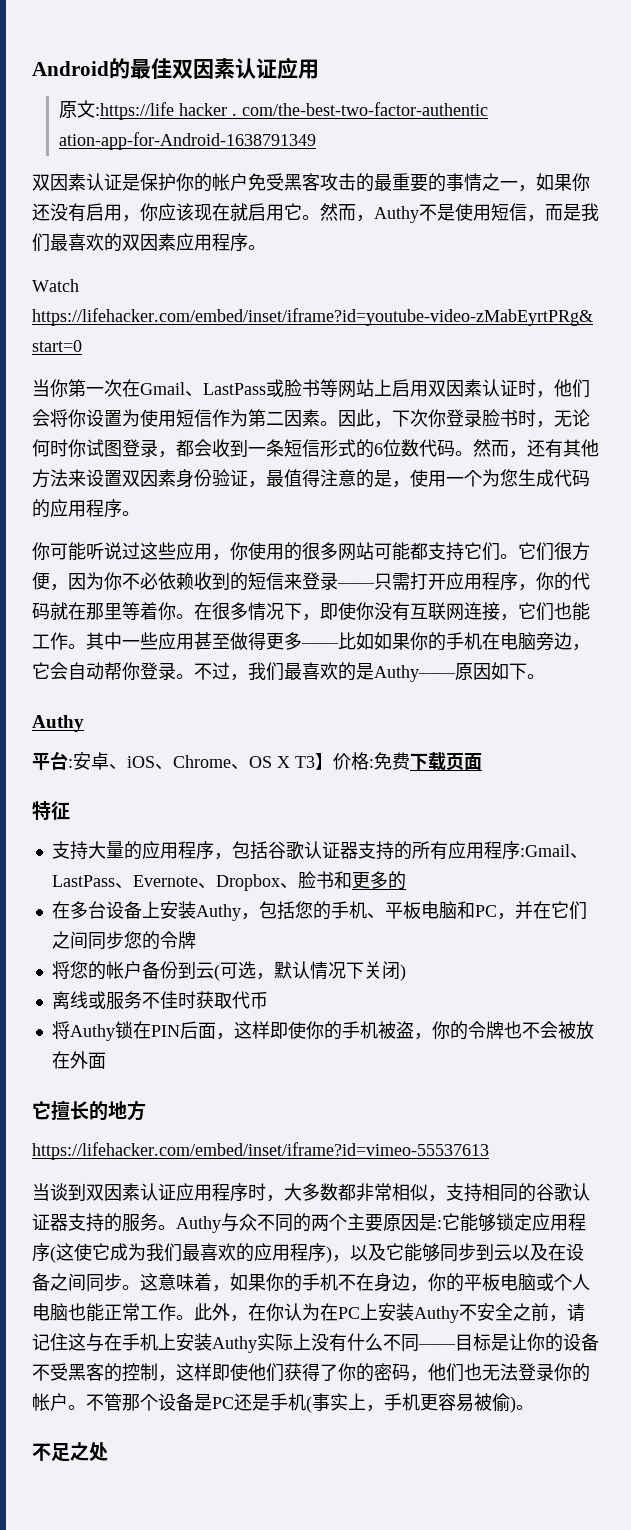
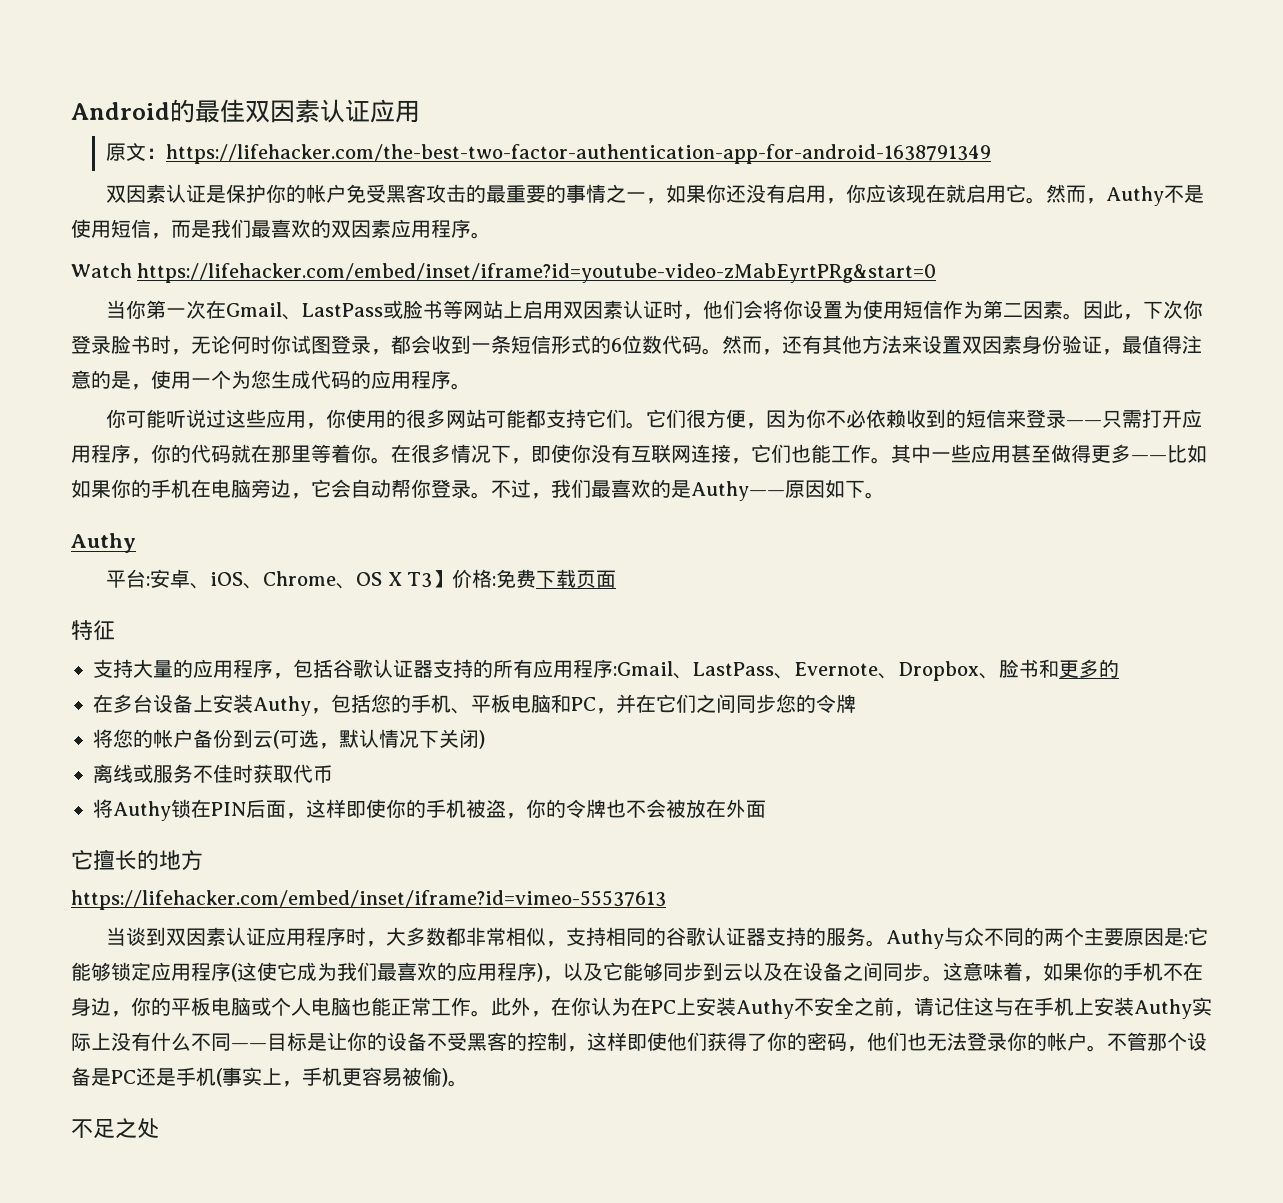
- 原文:https://life hacker . com/the-best-two-factor-authentic ation-app-for-Android-1638791349
+ 原文：https://lifehacker.com/the-best-two-factor-authentication-app-for-android-1638791349

